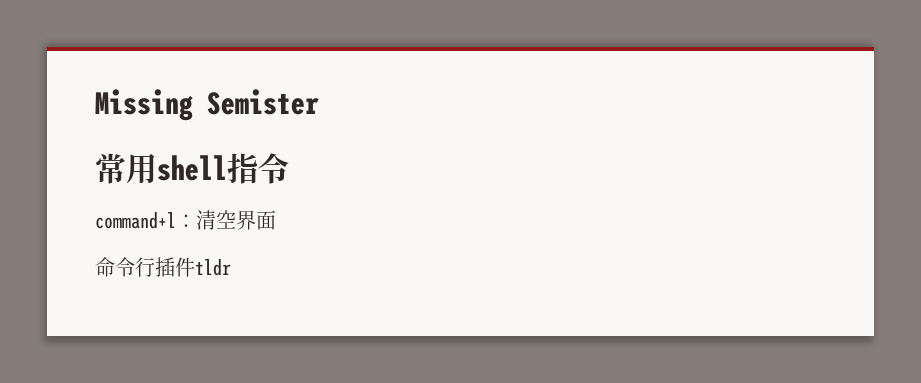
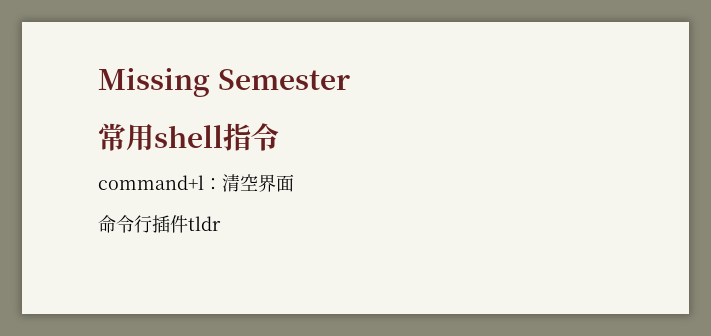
- Missing Semister
+ Missing Semester

